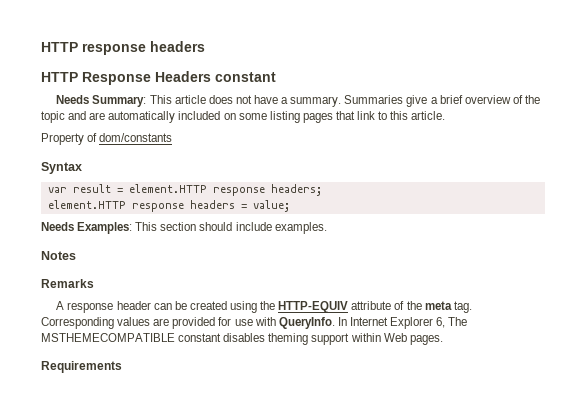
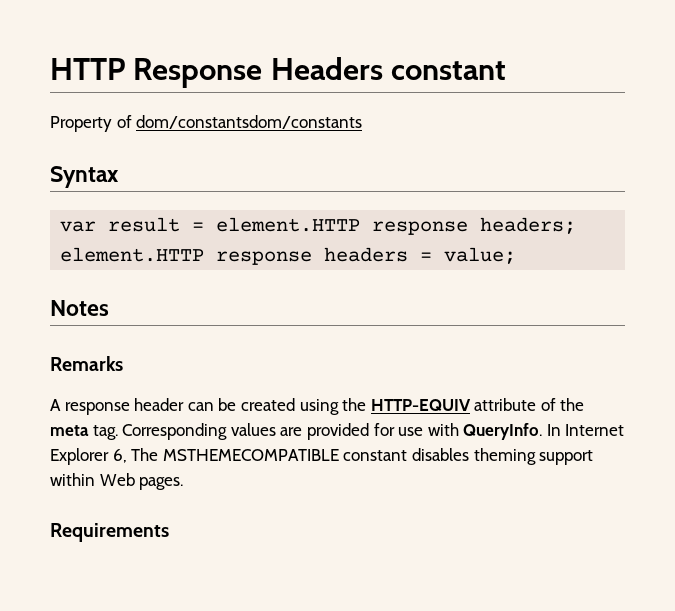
- HTTP response headers
- Needs Summary: This article does not have a summary. Summaries give a brief overview of the topic and are automatically included on some listing pages that link to this article.
- Property of dom/constants
+ Property of dom/constantsdom/constants
- Needs Examples: This section should include examples.

